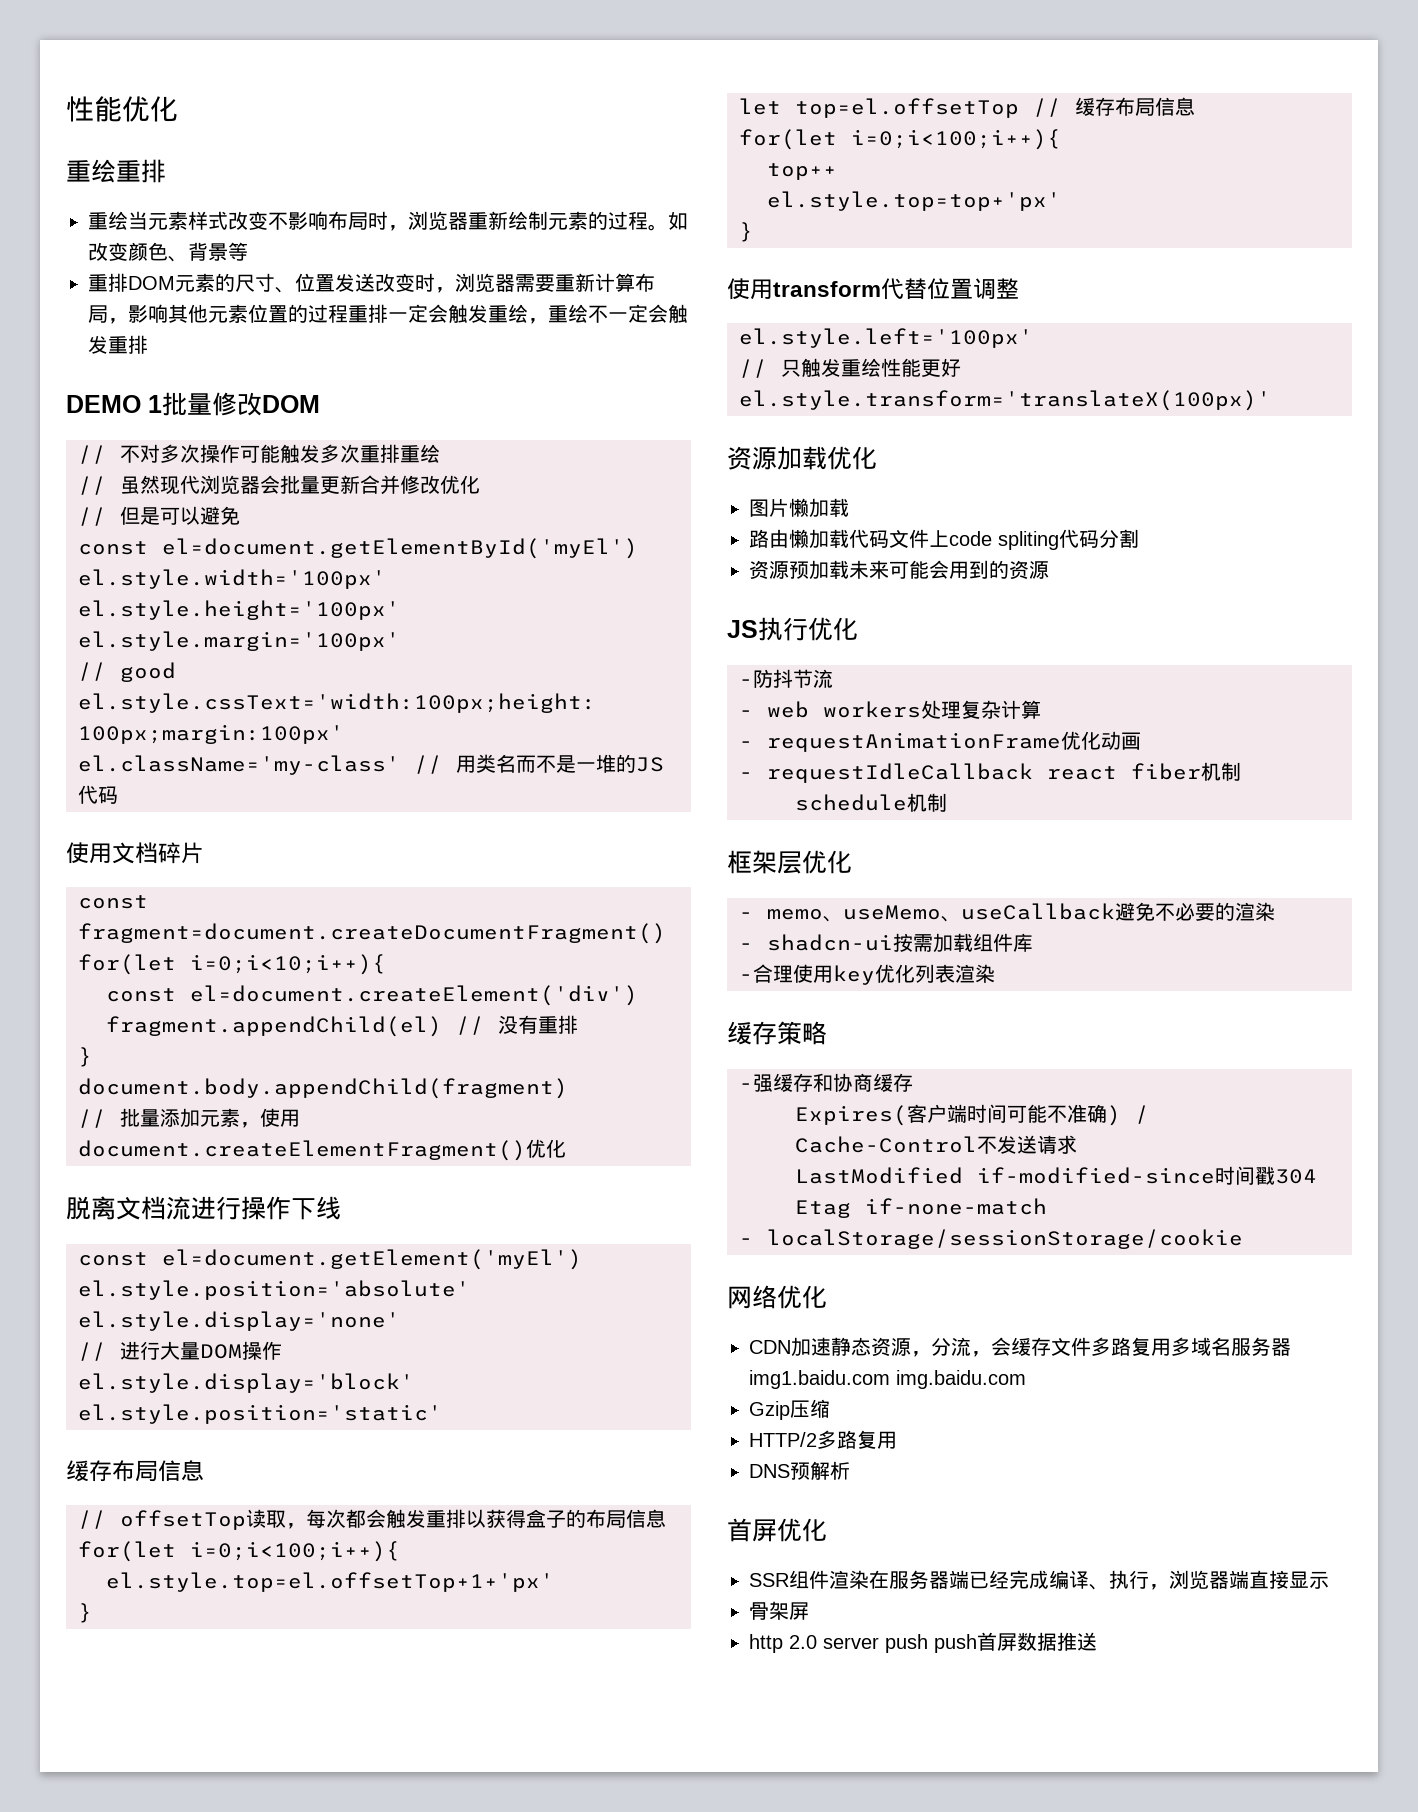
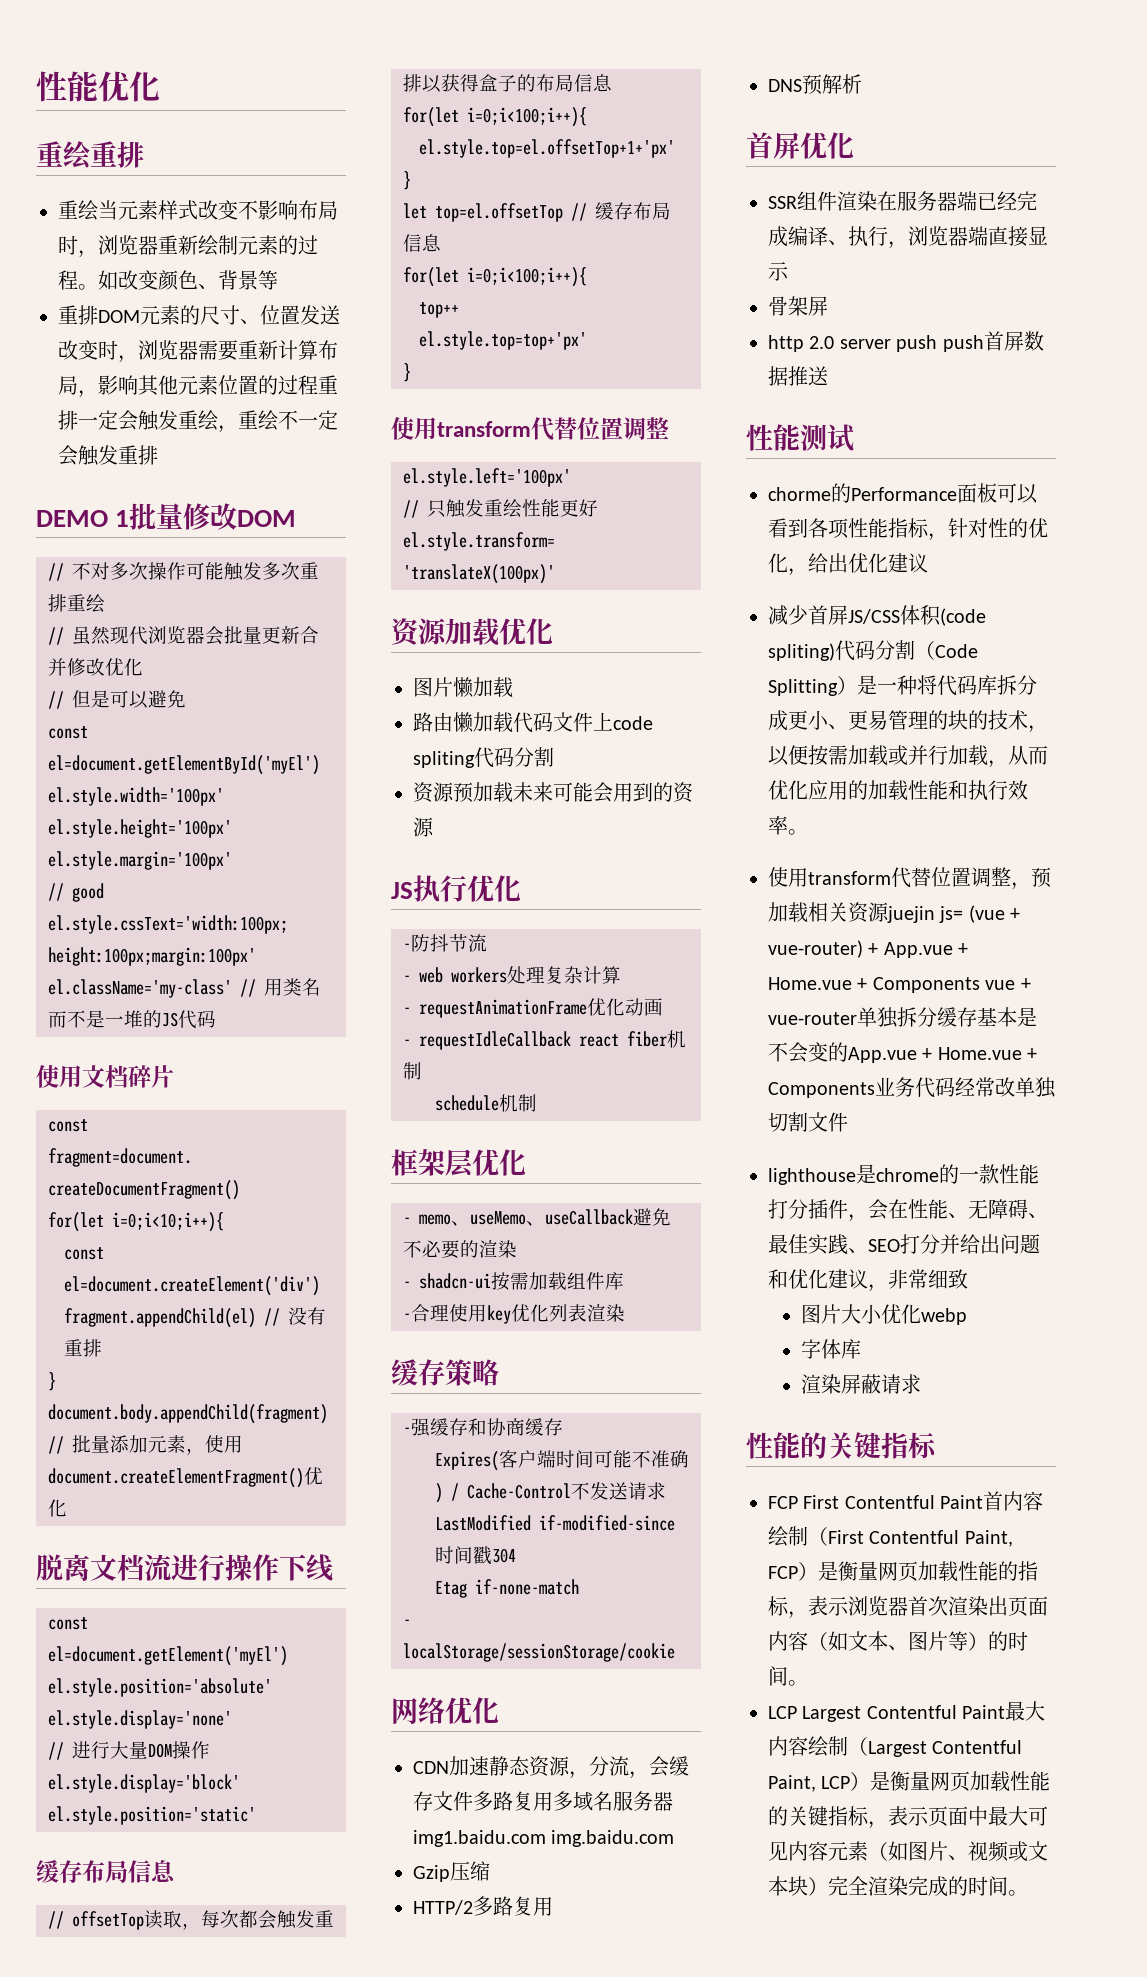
+ 性能测试
+ chorme的Performance面板可以看到各项性能指标，针对性的优化，给出优化建议
+ 减少首屏JS/CSS体积(code spliting)代码分割（Code Splitting）是一种将代码库拆分成更小、更易管理的块的技术，以便按需加载或并行加载，从而优化应用的加载性能和执行效率。
+ 使用transform代替位置调整，预加载相关资源juejin js= (vue + vue-router) + App.vue + Home.vue + Components vue + vue-router单独拆分缓存基本是不会变的App.vue + Home.vue + Components业务代码经常改单独切割文件
+ lighthouse是chrome的一款性能打分插件，会在性能、无障碍、最佳实践、SEO打分并给出问题和优化建议，非常细致
+ 图片大小优化webp
+ 字体库
+ 渲染屏蔽请求
+ 性能的关键指标
+ FCP First Contentful Paint首内容绘制（First Contentful Paint, FCP）是衡量网页加载性能的指标，表示浏览器首次渲染出页面内容（如文本、图片等）的时间。
+ LCP Largest Contentful Paint最大内容绘制（Largest Contentful Paint, LCP）是衡量网页加载性能的关键指标，表示页面中最大可见内容元素（如图片、视频或文本块）完全渲染完成的时间。

